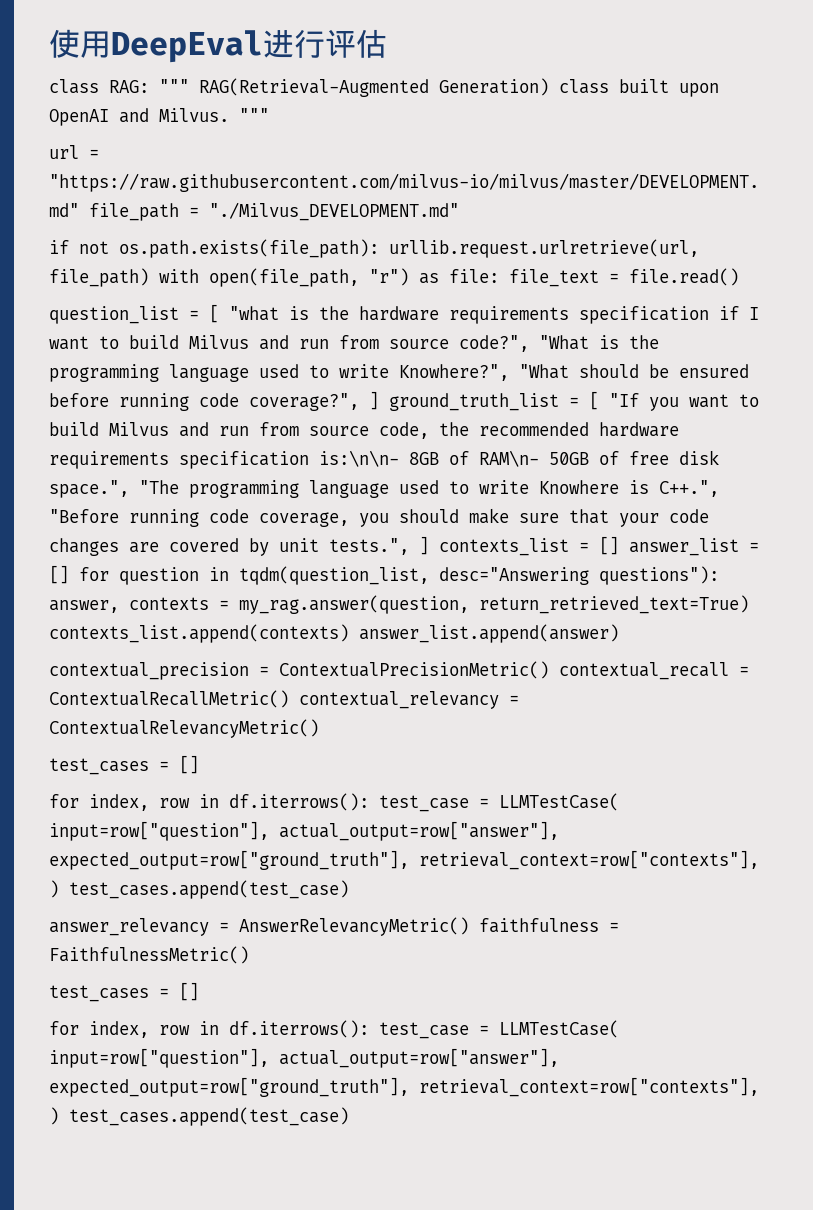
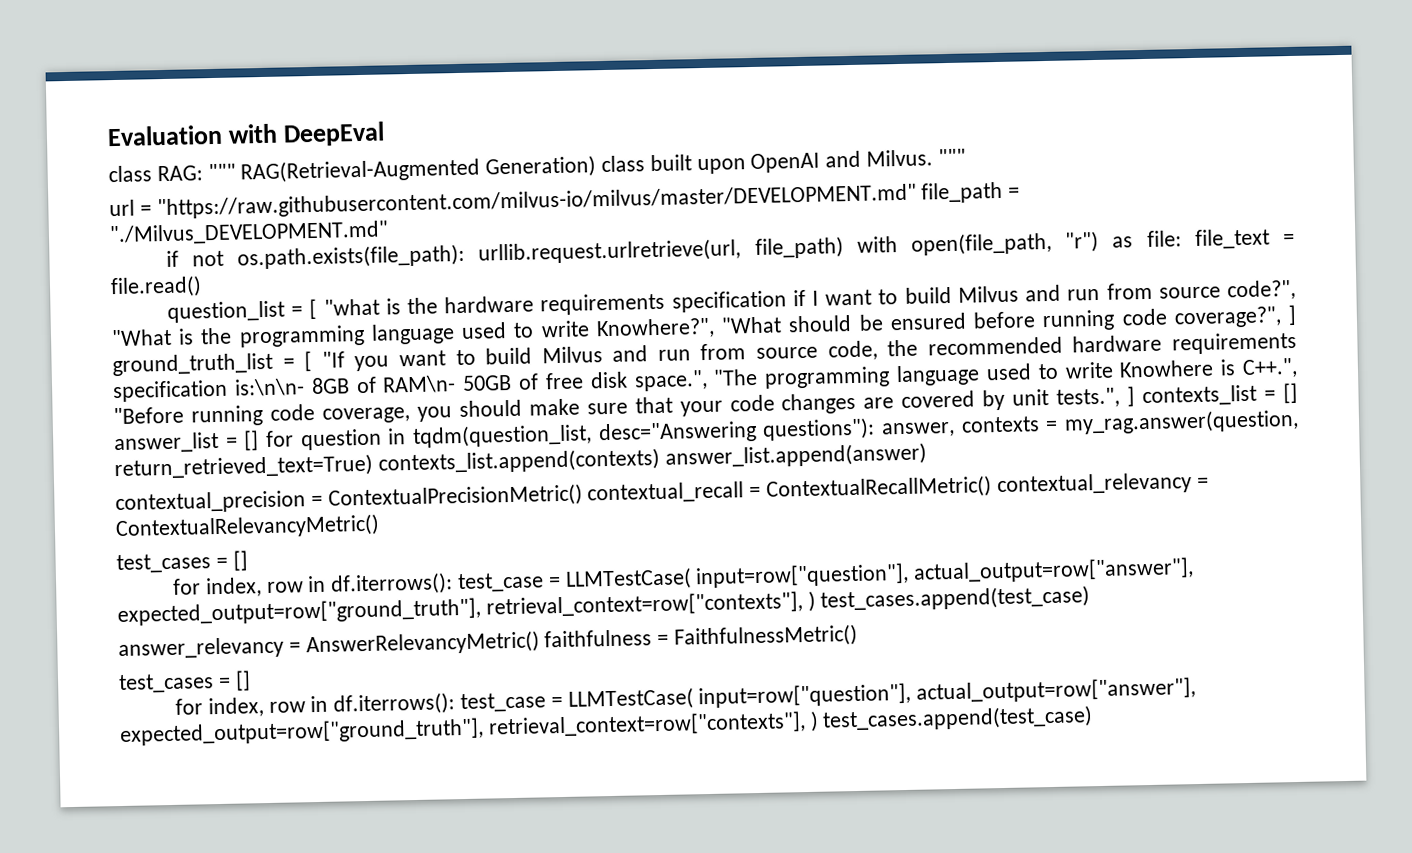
- 使用DeepEval进行评估
+ Evaluation with DeepEval

